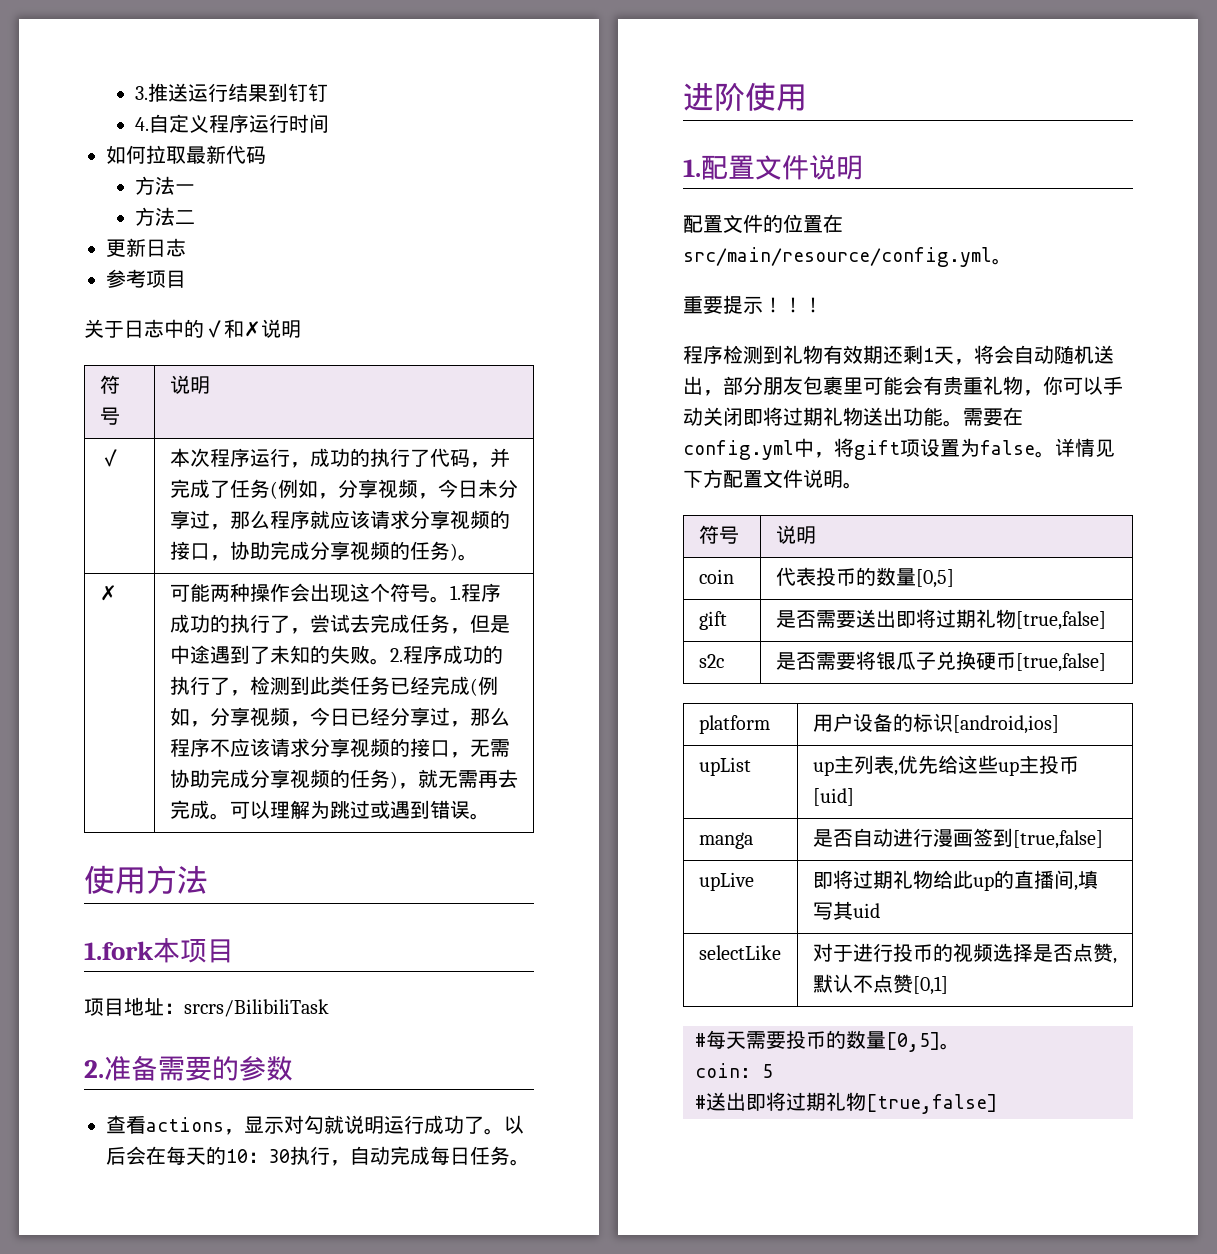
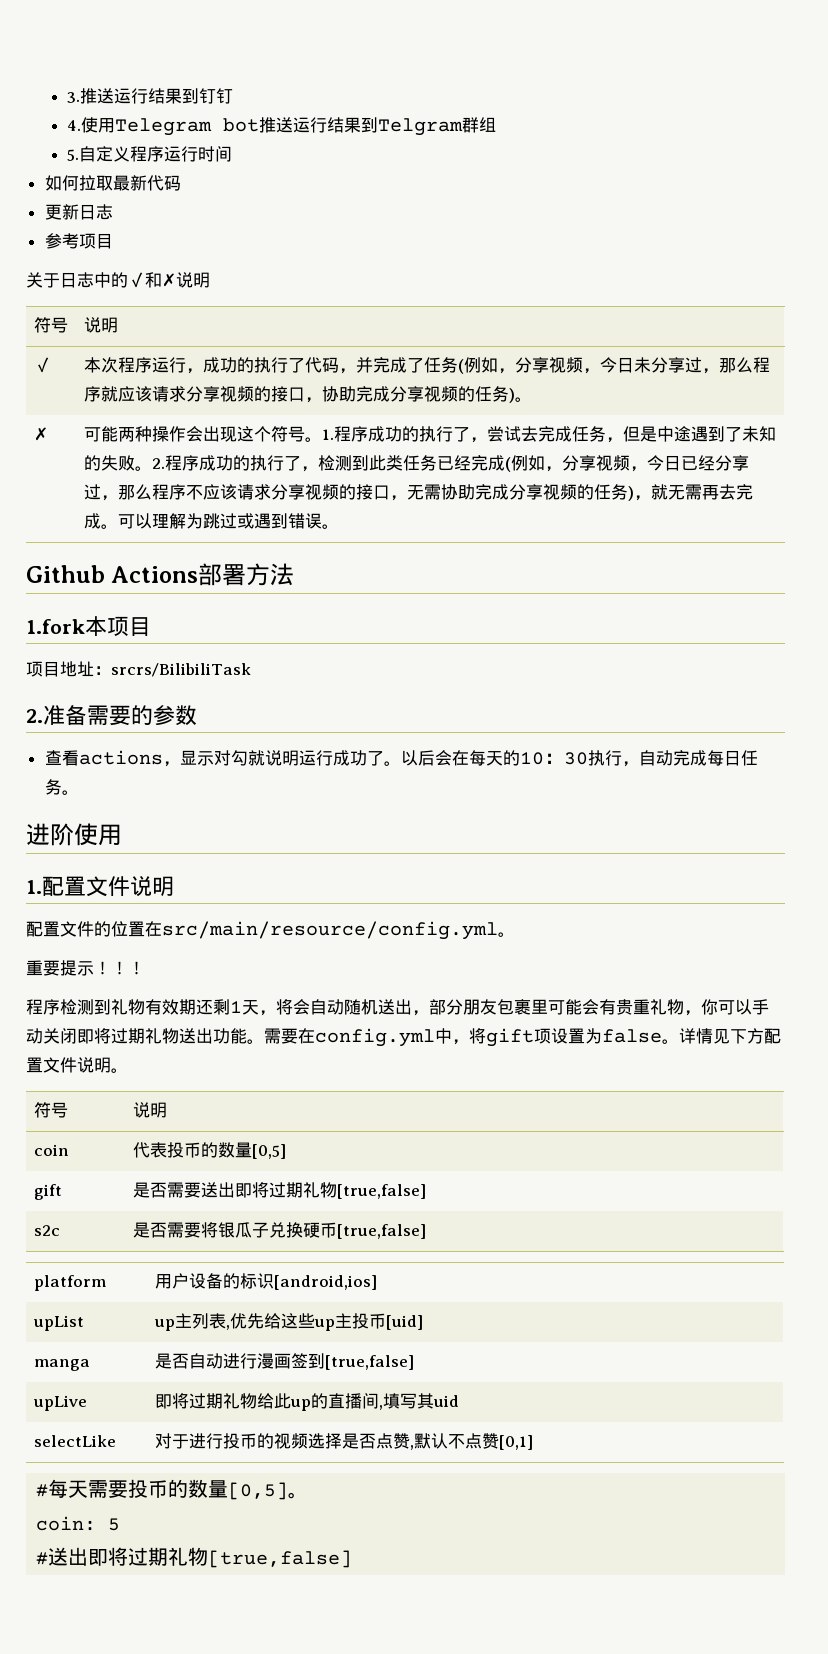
- 4.自定义程序运行时间
+ 4.使用Telegram bot推送运行结果到Telgram群组
+ 5.自定义程序运行时间
- 方法一
- 方法二
- 使用方法
+ Github Actions部署方法

